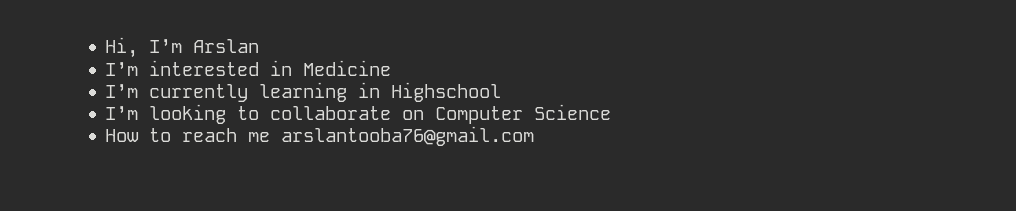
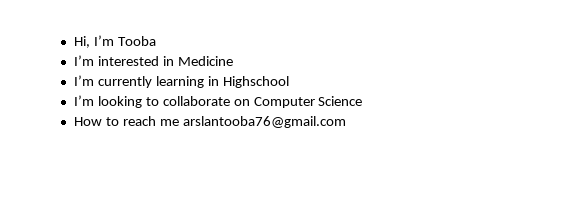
- Hi, I’m Arslan
+ Hi, I’m Tooba

